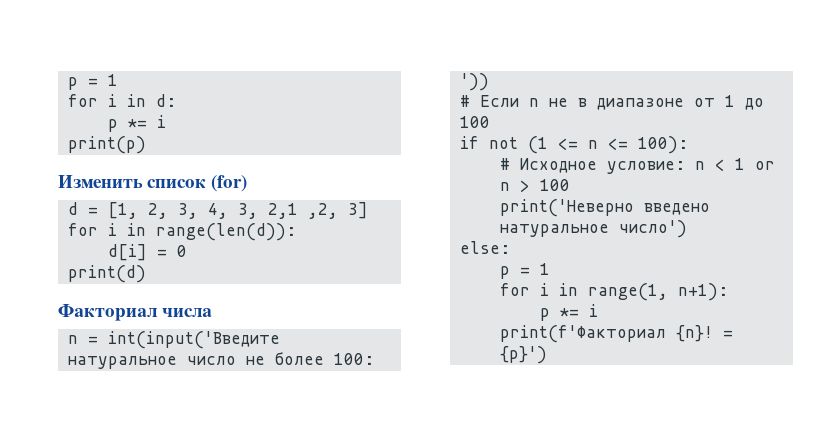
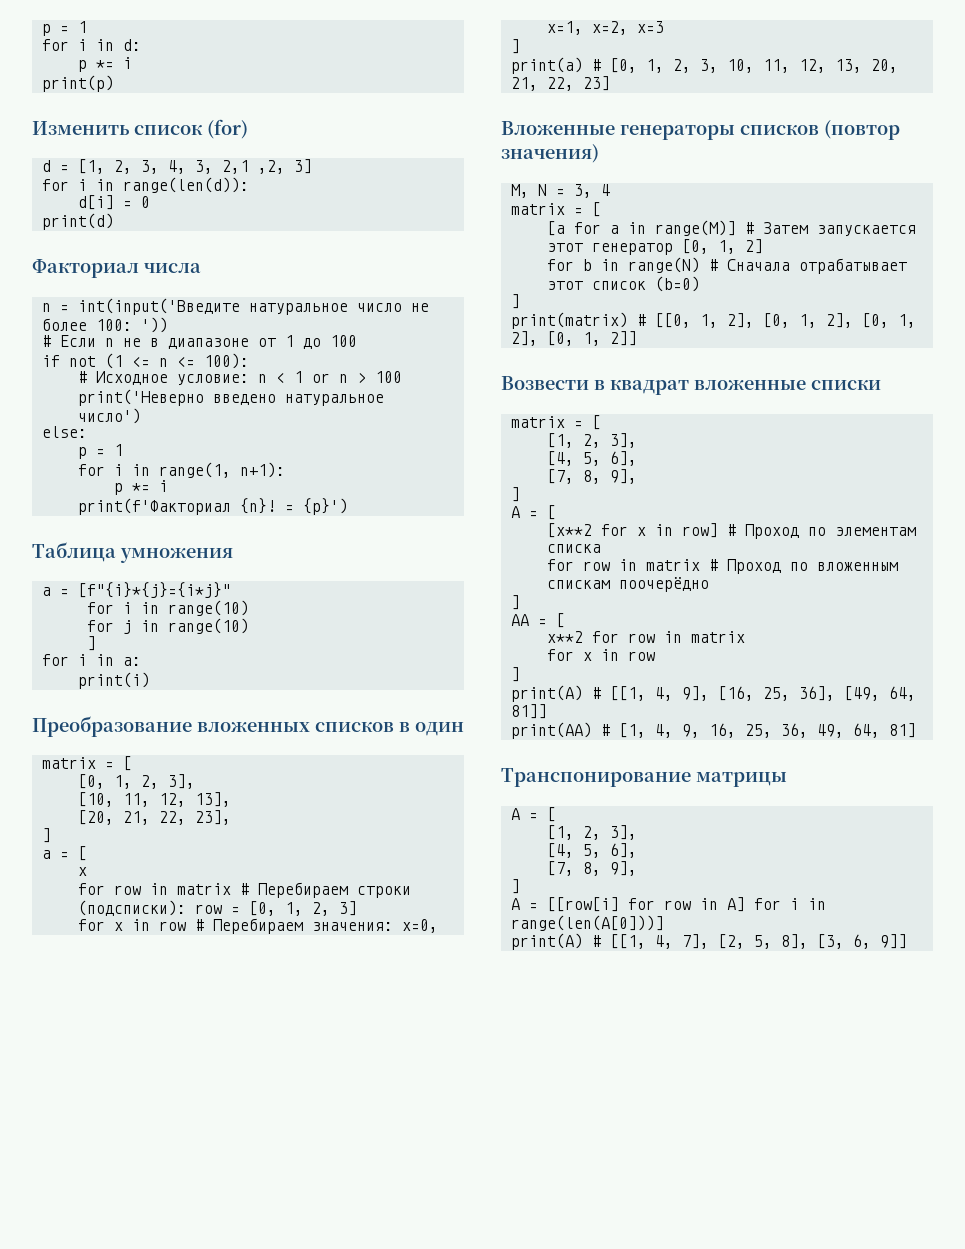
+ Таблица умножения
+ a = [f"{i}*{j}={i*j}"
+ for i in range(10)
+ for j in range(10)
+ ]
+ for i in a:
+ print(i)
+ Преобразование вложенных списков в один
+ matrix = [
+ [0, 1, 2, 3],
+ [10, 11, 12, 13],
+ [20, 21, 22, 23],
+ ]
+ a = [
+ x
+ for row in matrix # Перебираем строки (подсписки): row = [0, 1, 2, 3]
+ for x in row # Перебираем значения: x=0, x=1, x=2, x=3
+ ]
+ print(a) # [0, 1, 2, 3, 10, 11, 12, 13, 20, 21, 22, 23]
+ Вложенные генераторы списков (повтор значения)
+ M, N = 3, 4
+ matrix = [
+ [a for a in range(M)] # Затем запускается этот генератор [0, 1, 2]
+ for b in range(N) # Сначала отрабатывает этот список (b=0)
+ ]
+ print(matrix) # [[0, 1, 2], [0, 1, 2], [0, 1, 2], [0, 1, 2]]
+ Возвести в квадрат вложенные списки
+ matrix = [
+ [1, 2, 3],
+ [4, 5, 6],
+ [7, 8, 9],
+ ]
+ A = [
+ [x**2 for x in row] # Проход по элементам списка
+ for row in matrix # Проход по вложенным спискам поочерёдно
+ ]
+ AA = [
+ x**2 for row in matrix
+ for x in row
+ ]
+ print(A) # [[1, 4, 9], [16, 25, 36], [49, 64, 81]]
+ print(AA) # [1, 4, 9, 16, 25, 36, 49, 64, 81]
+ Транспонирование матрицы
+ A = [
+ [1, 2, 3],
+ [4, 5, 6],
+ [7, 8, 9],
+ ]
+ A = [[row[i] for row in A] for i in range(len(A[0]))]
+ print(A) # [[1, 4, 7], [2, 5, 8], [3, 6, 9]]

